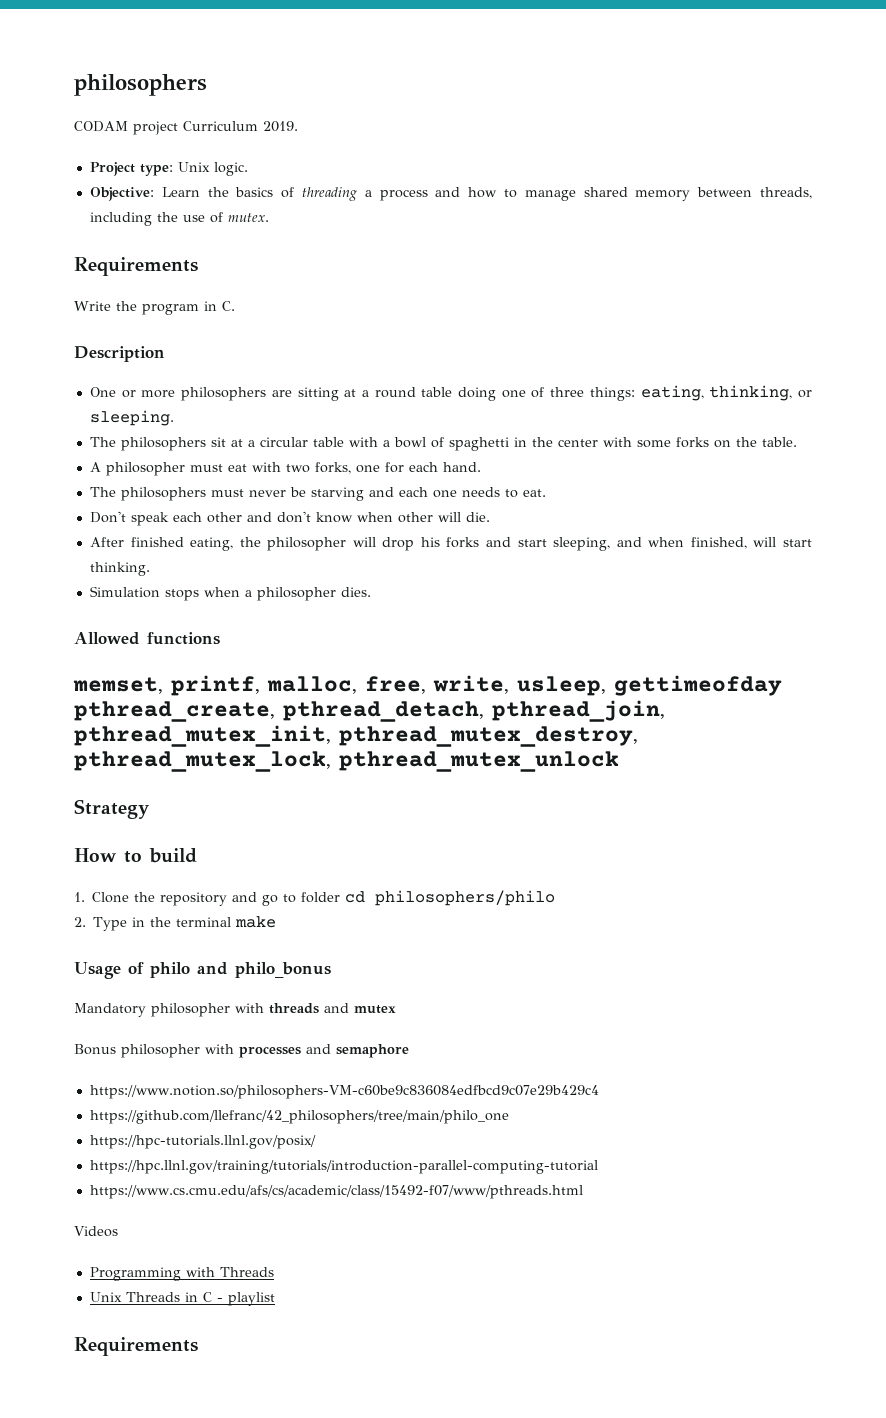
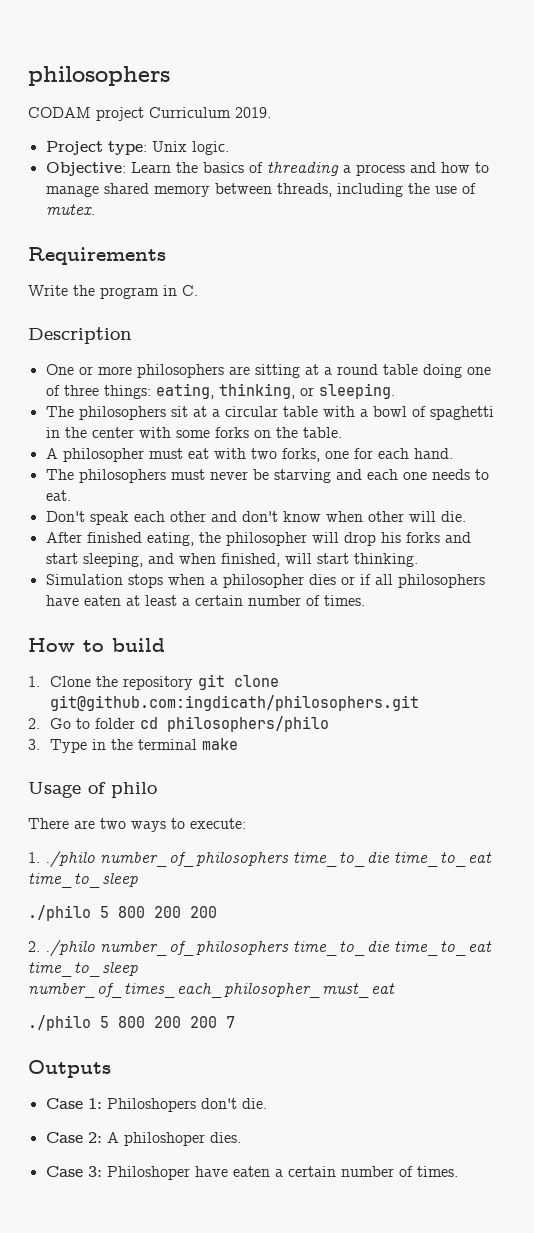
- Simulation stops when a philosopher dies.
- Allowed functions
- memset, printf, malloc, free, write, usleep, gettimeofday pthread_create, pthread_detach, pthread_join, pthread_mutex_init, pthread_mutex_destroy, pthread_mutex_lock, pthread_mutex_unlock
- Strategy
+ Simulation stops when a philosopher dies or if all philosophers have eaten at least a certain number of times.
- 1. Clone the repository and go to folder cd philosophers/philo
+ 1. Clone the repository git clone git@github.com:ingdicath/philosophers.git
+ 2. Go to folder cd philosophers/philo
- 2. Type in the terminal make
+ 3. Type in the terminal make
- Usage of philo and philo_bonus
- Mandatory philosopher with threads and mutex
- Bonus philosopher with processes and semaphore
- https://www.notion.so/philosophers-VM-c60be9c836084edfbcd9c07e29b429c4
- https://github.com/llefranc/42_philosophers/tree/main/philo_one
- https://hpc-tutorials.llnl.gov/posix/
- https://hpc.llnl.gov/training/tutorials/introduction-parallel-computing-tutorial
- https://www.cs.cmu.edu/afs/cs/academic/class/15492-f07/www/pthreads.html
- Videos
- Programming with Threads
- Unix Threads in C - playlist
- Requirements
+ Usage of philo
+ There are two ways to execute:
+ 1. ./philo number_of_philosophers time_to_die time_to_eat time_to_sleep
+ ./philo 5 800 200 200
+ 2. ./philo number_of_philosophers time_to_die time_to_eat time_to_sleep number_of_times_each_philosopher_must_eat
+ ./philo 5 800 200 200 7
+ Outputs
+ Case 1: Philoshopers don't die.
+ Case 2: A philoshoper dies.
+ Case 3: Philoshoper have eaten a certain number of times.

